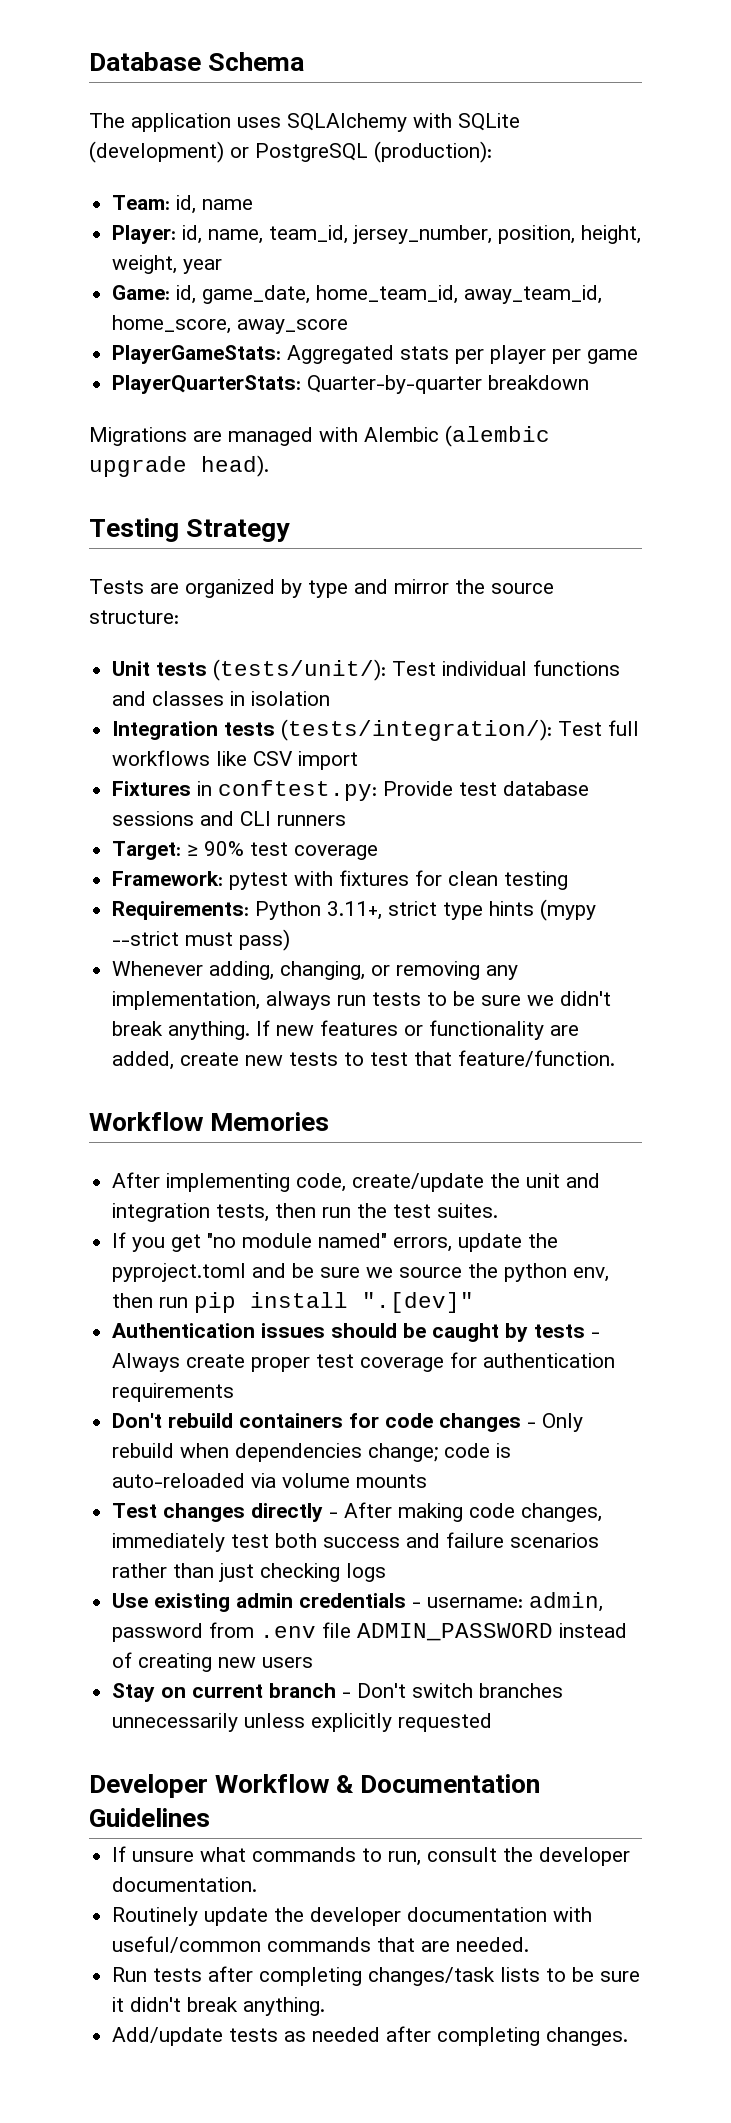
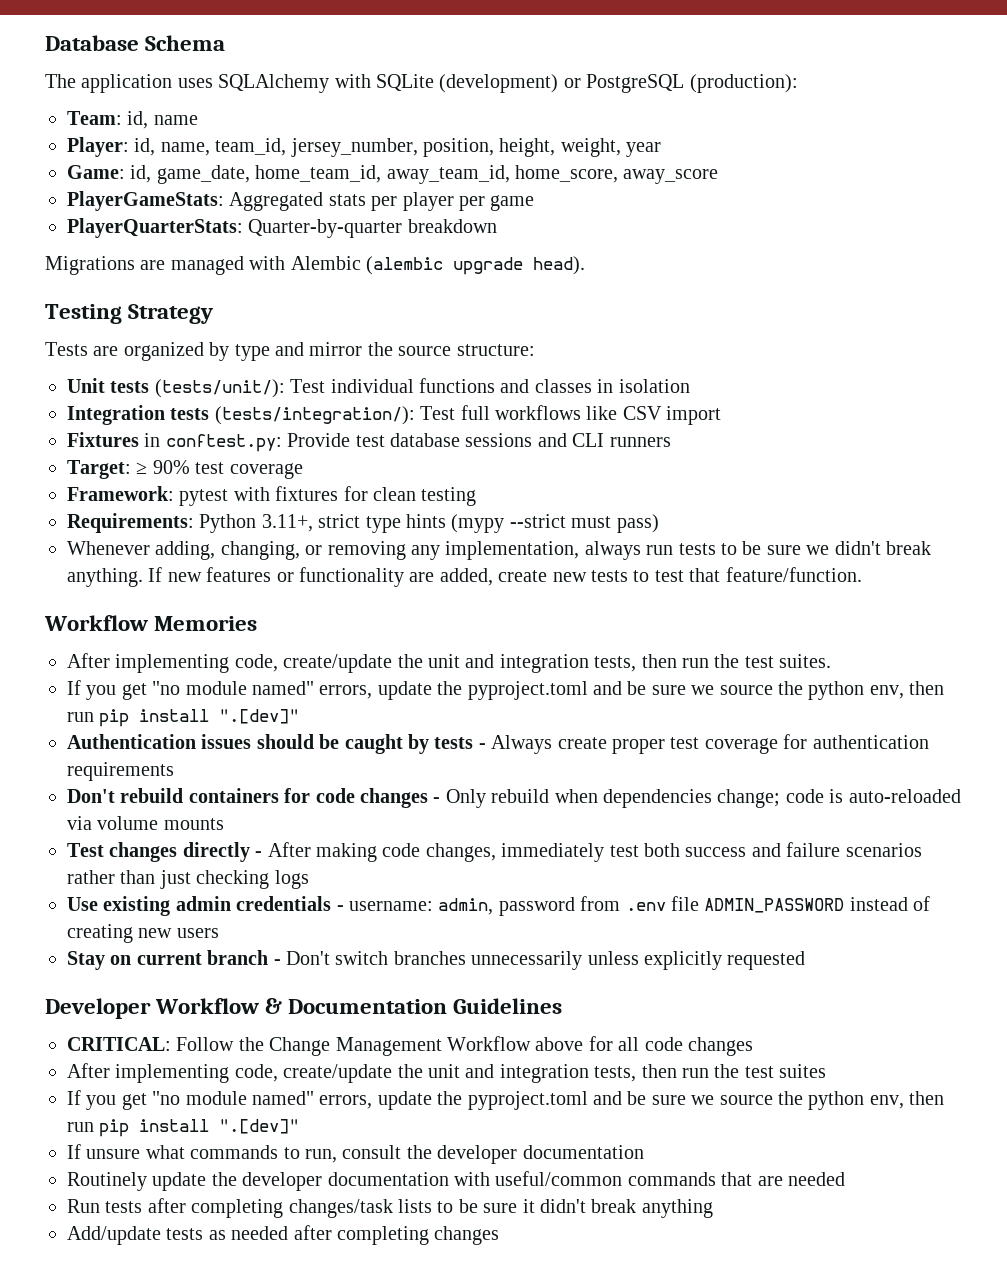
+ CRITICAL: Follow the Change Management Workflow above for all code changes
+ After implementing code, create/update the unit and integration tests, then run the test suites
+ If you get "no module named" errors, update the pyproject.toml and be sure we source the python env, then run pip install ".[dev]"
- If unsure what commands to run, consult the developer documentation.
+ If unsure what commands to run, consult the developer documentation
- Routinely update the developer documentation with useful/common commands that are needed.
+ Routinely update the developer documentation with useful/common commands that are needed
- Run tests after completing changes/task lists to be sure it didn't break anything.
+ Run tests after completing changes/task lists to be sure it didn't break anything
- Add/update tests as needed after completing changes.
+ Add/update tests as needed after completing changes

